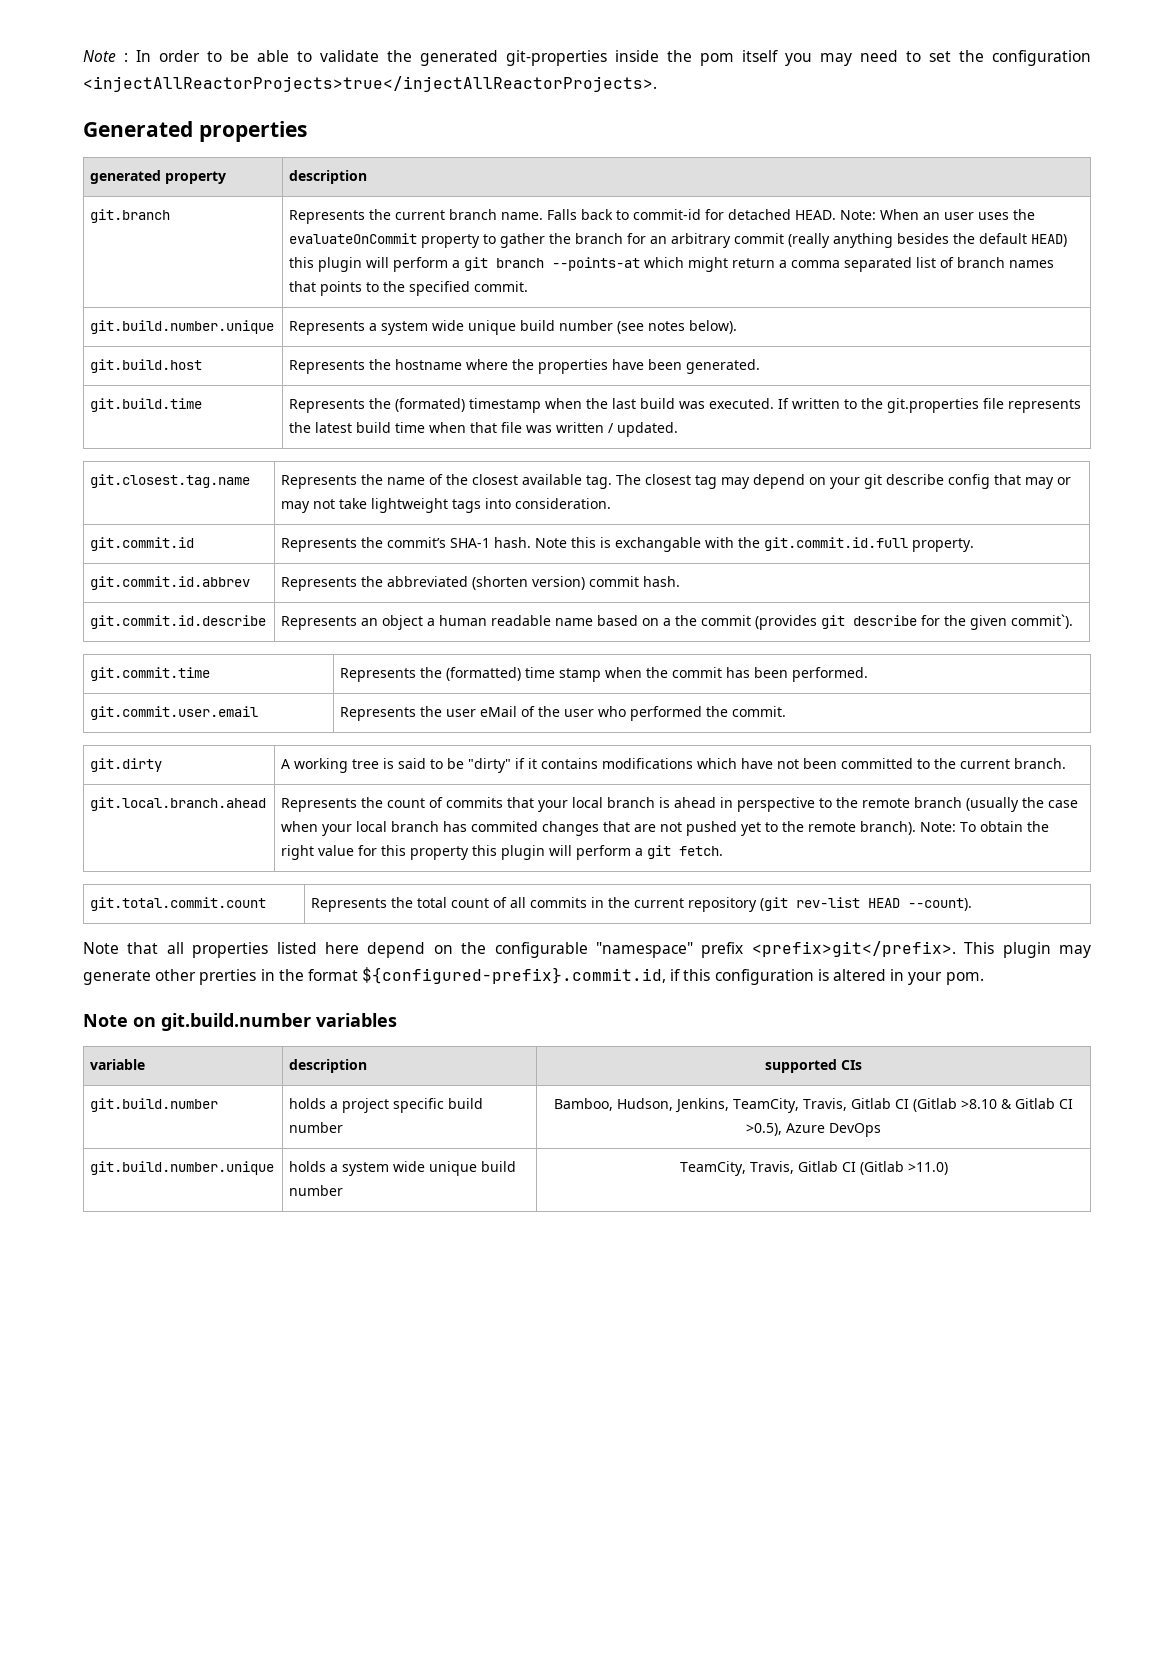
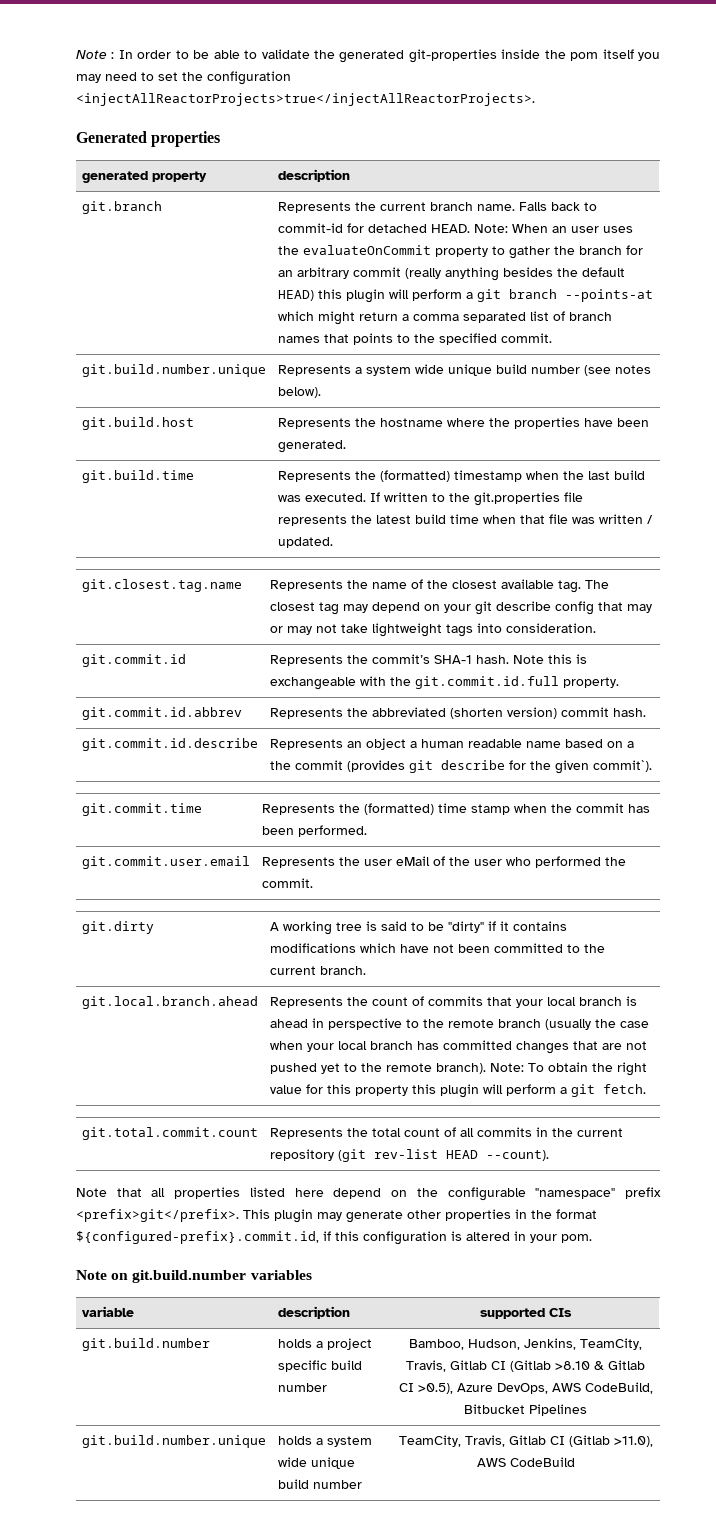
- git.build.time | Represents the (formated) timestamp when the last build was executed. If written to the git.properties file represents the latest build time when that file was written / updated.
+ git.build.time | Represents the (formatted) timestamp when the last build was executed. If written to the git.properties file represents the latest build time when that file was written / updated.
- git.commit.id | Represents the commit’s SHA-1 hash. Note this is exchangable with the git.commit.id.full property.
+ git.commit.id | Represents the commit’s SHA-1 hash. Note this is exchangeable with the git.commit.id.full property.
- Represents the count of commits that your local branch is ahead in perspective to the remote branch (usually the case when your local branch has commited changes that are not pushed yet to the remote branch).
+ Represents the count of commits that your local branch is ahead in perspective to the remote branch (usually the case when your local branch has committed changes that are not pushed yet to the remote branch).
- This plugin may generate other prerties in the format ${configured-prefix}.commit.id, if this configuration is altered in your pom.
+ This plugin may generate other properties in the format ${configured-prefix}.commit.id, if this configuration is altered in your pom.
- git.build.number | holds a project specific build number | Bamboo, Hudson, Jenkins, TeamCity, Travis, Gitlab CI (Gitlab >8.10 & Gitlab CI >0.5), Azure DevOps
+ git.build.number | holds a project specific build number | Bamboo, Hudson, Jenkins, TeamCity, Travis, Gitlab CI (Gitlab >8.10 & Gitlab CI >0.5), Azure DevOps, AWS CodeBuild, Bitbucket Pipelines
- git.build.number.unique | holds a system wide unique build number | TeamCity, Travis, Gitlab CI (Gitlab >11.0)
+ git.build.number.unique | holds a system wide unique build number | TeamCity, Travis, Gitlab CI (Gitlab >11.0), AWS CodeBuild

